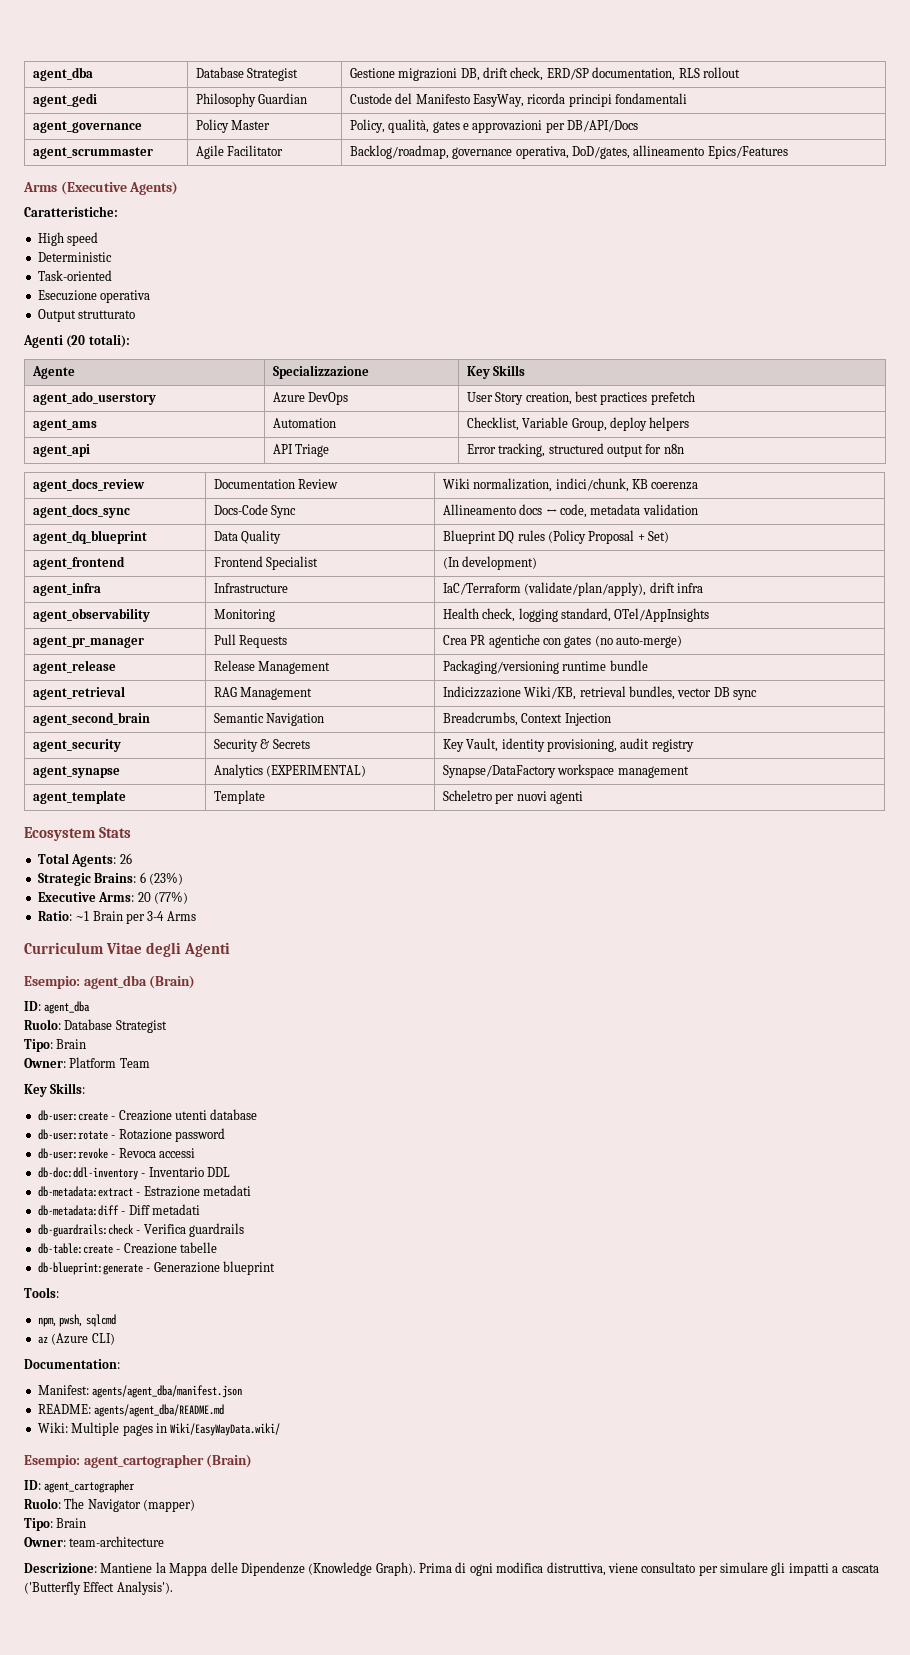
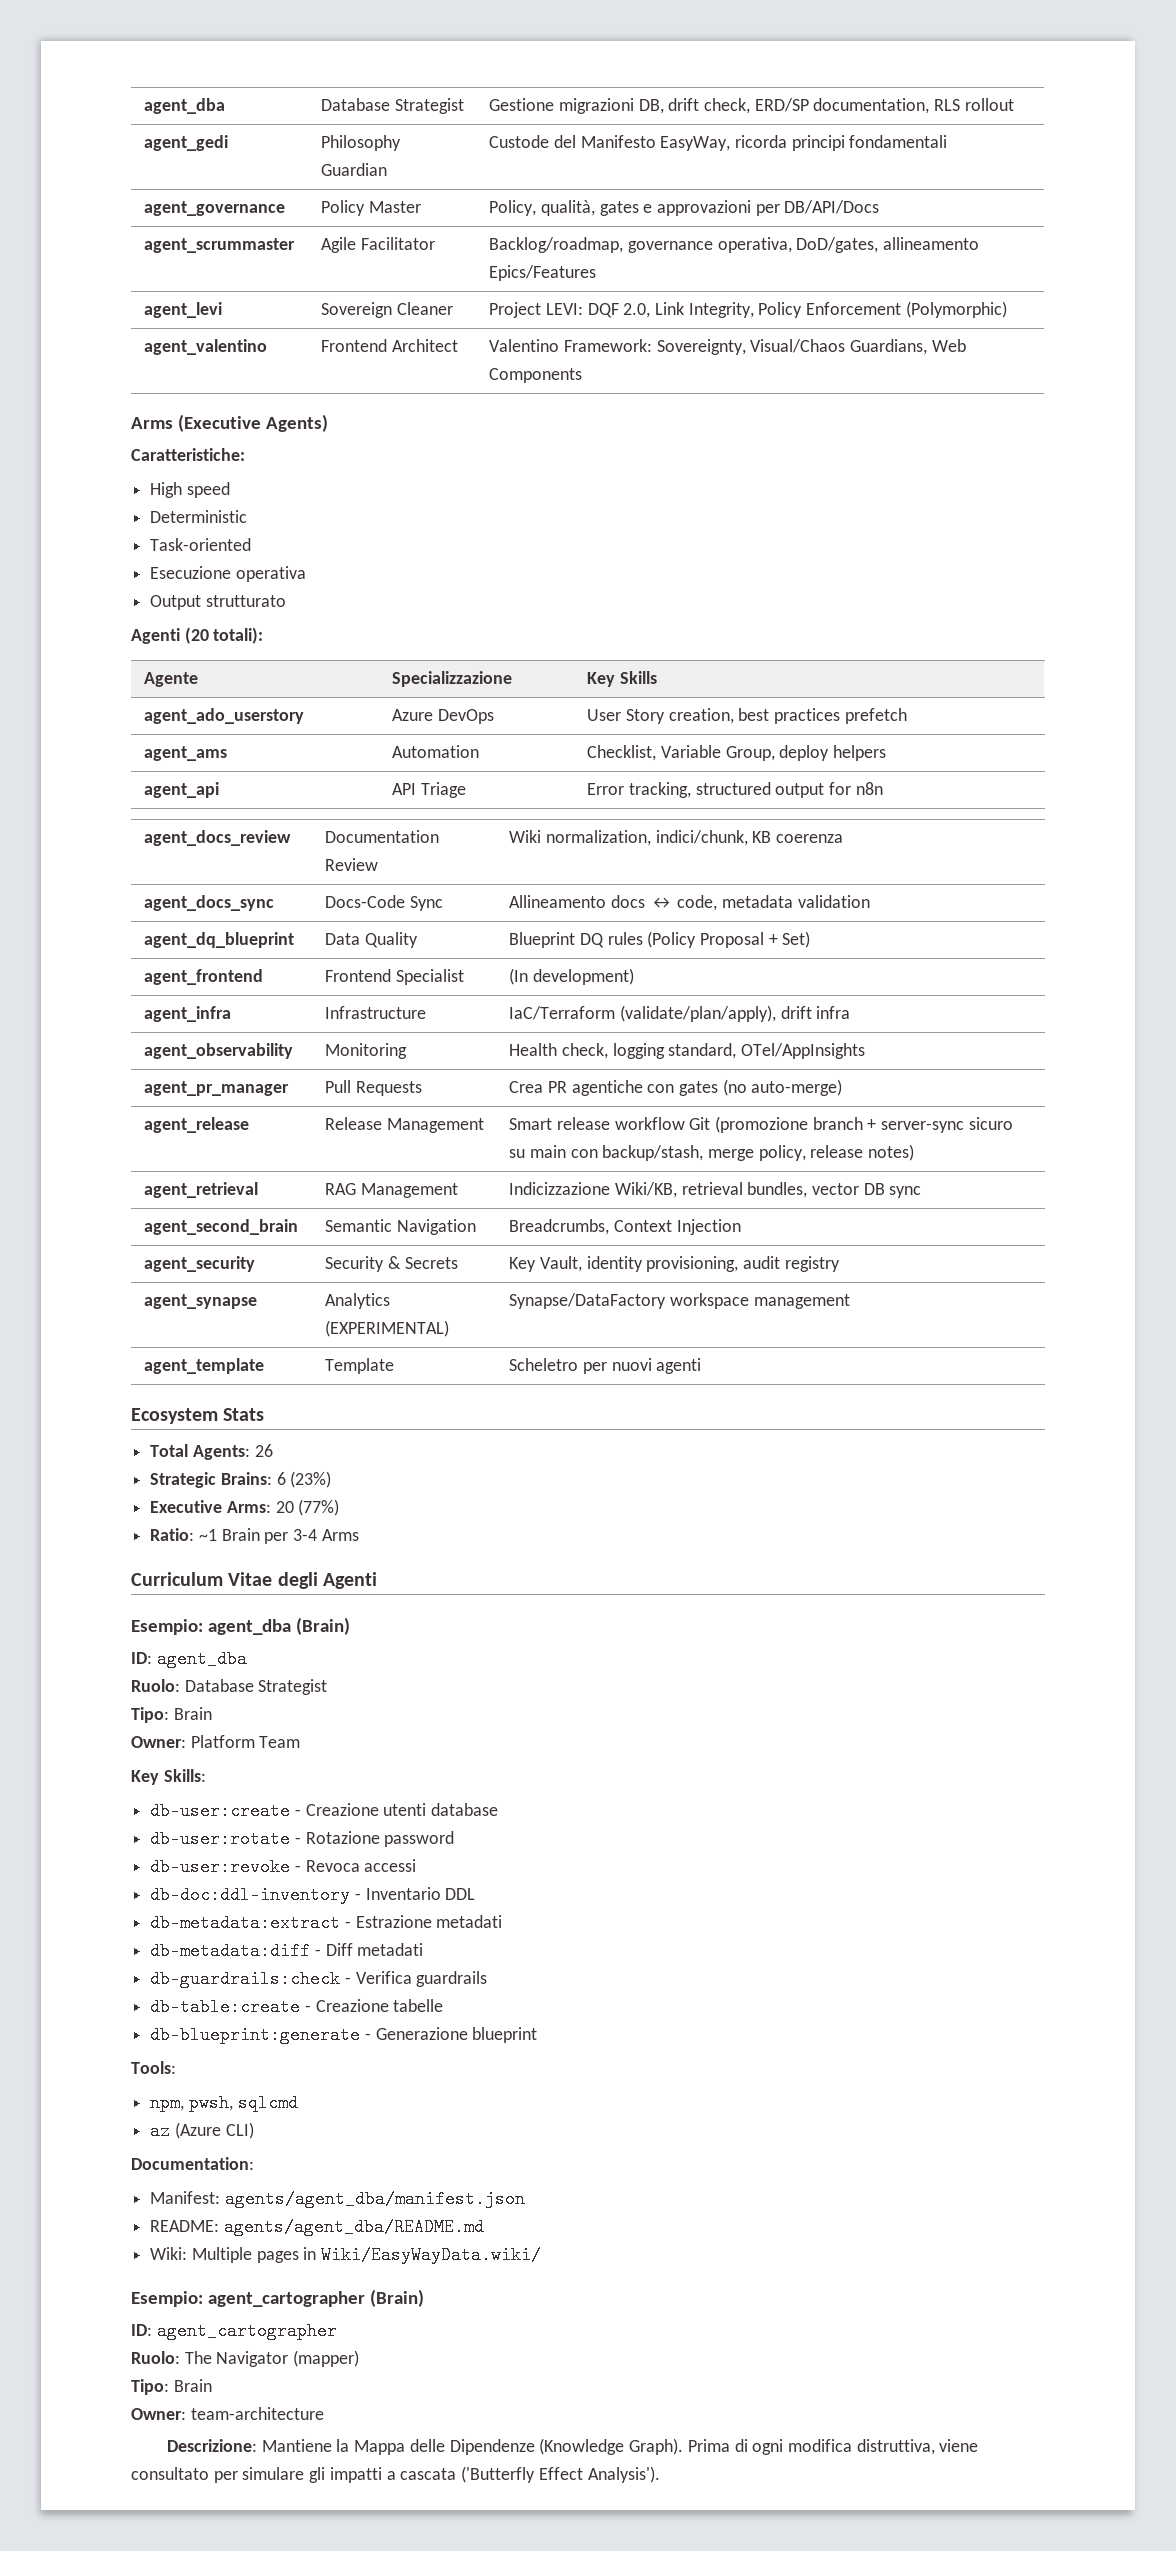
+ agent_levi | Sovereign Cleaner | Project LEVI: DQF 2.0, Link Integrity, Policy Enforcement (Polymorphic)
+ agent_valentino | Frontend Architect | Valentino Framework: Sovereignty, Visual/Chaos Guardians, Web Components
- agent_release | Release Management | Packaging/versioning runtime bundle
+ agent_release | Release Management | Smart release workflow Git (promozione branch + server-sync sicuro su main con backup/stash, merge policy, release notes)

